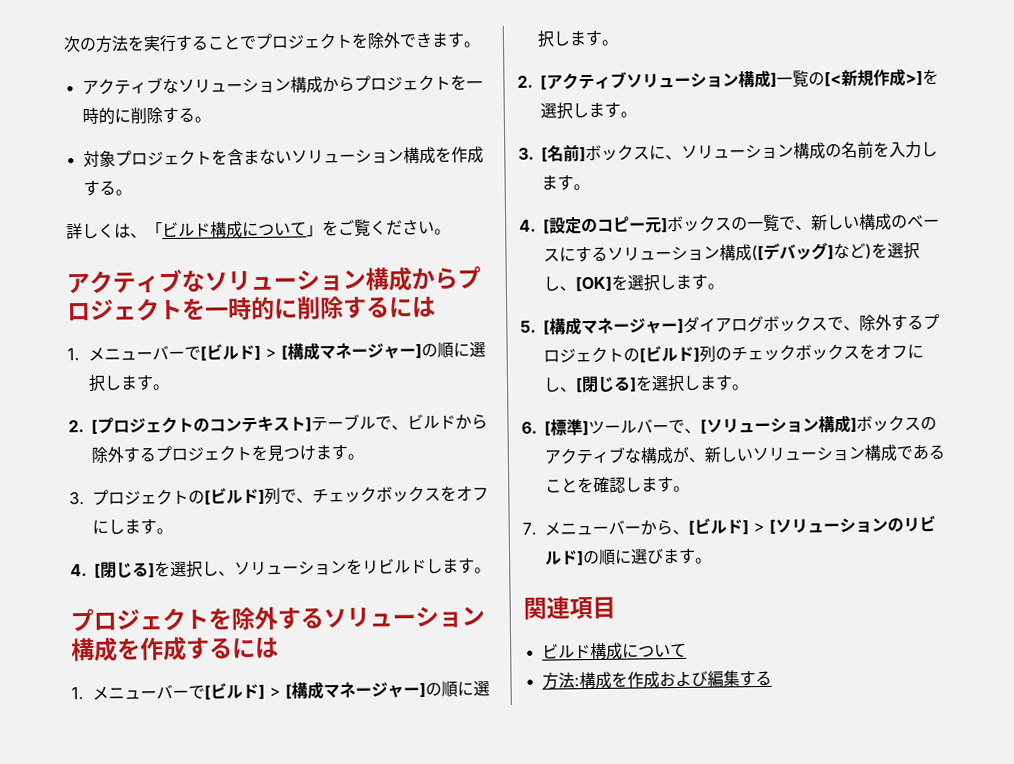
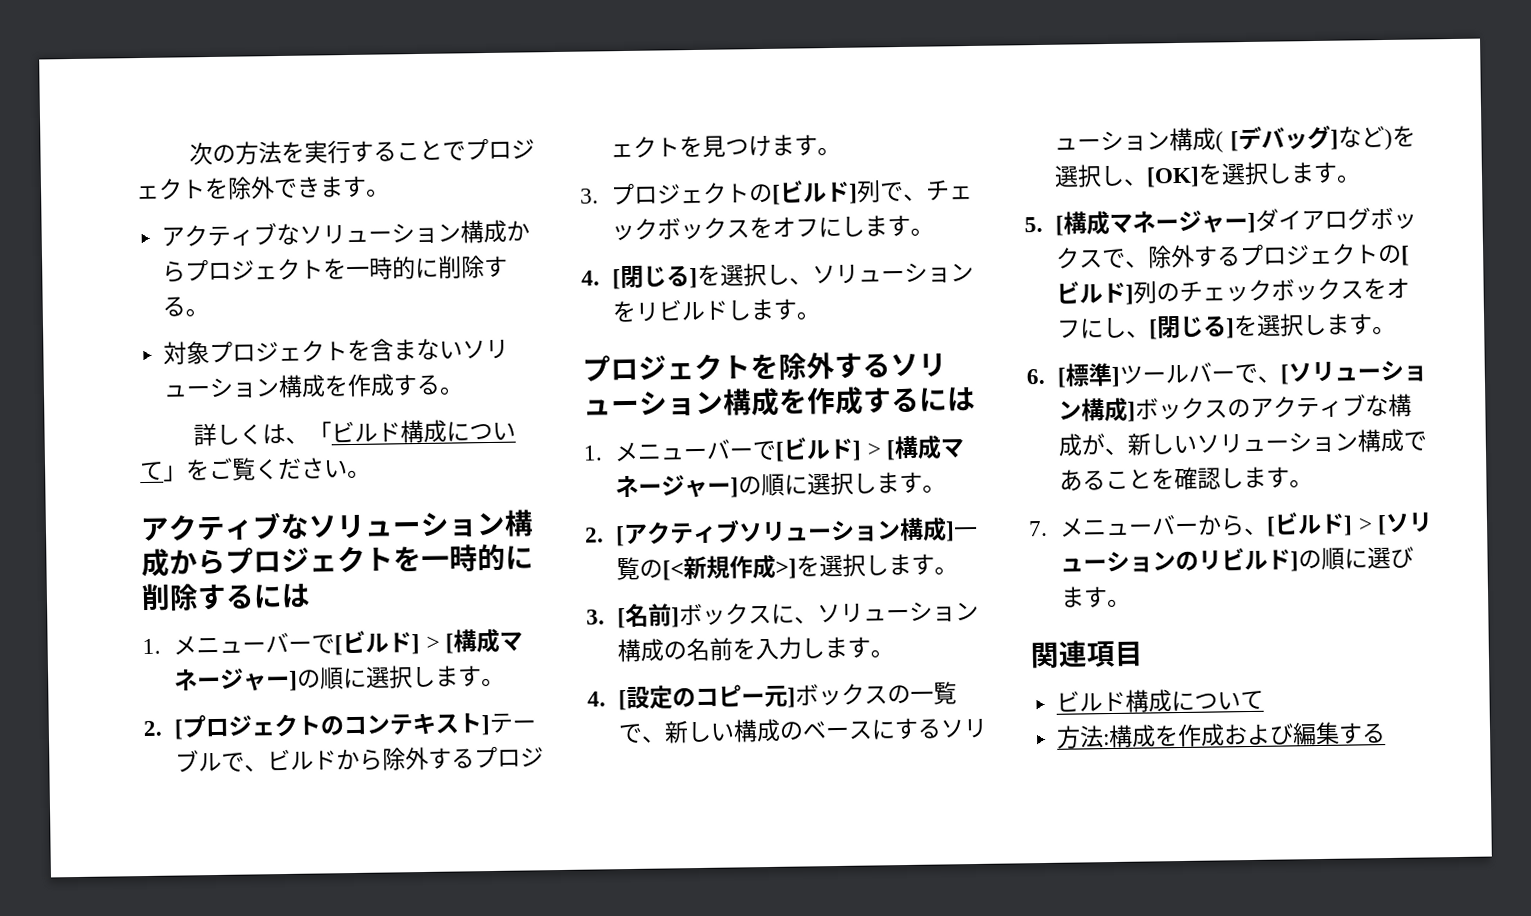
- 4. [設定のコピー元]ボックスの一覧で、新しい構成のベースにするソリューション構成([デバッグ]など)を選択し、[OK]を選択します。
+ 4. [設定のコピー元]ボックスの一覧で、新しい構成のベースにするソリューション構成( [デバッグ]など)を選択し、[OK]を選択します。

